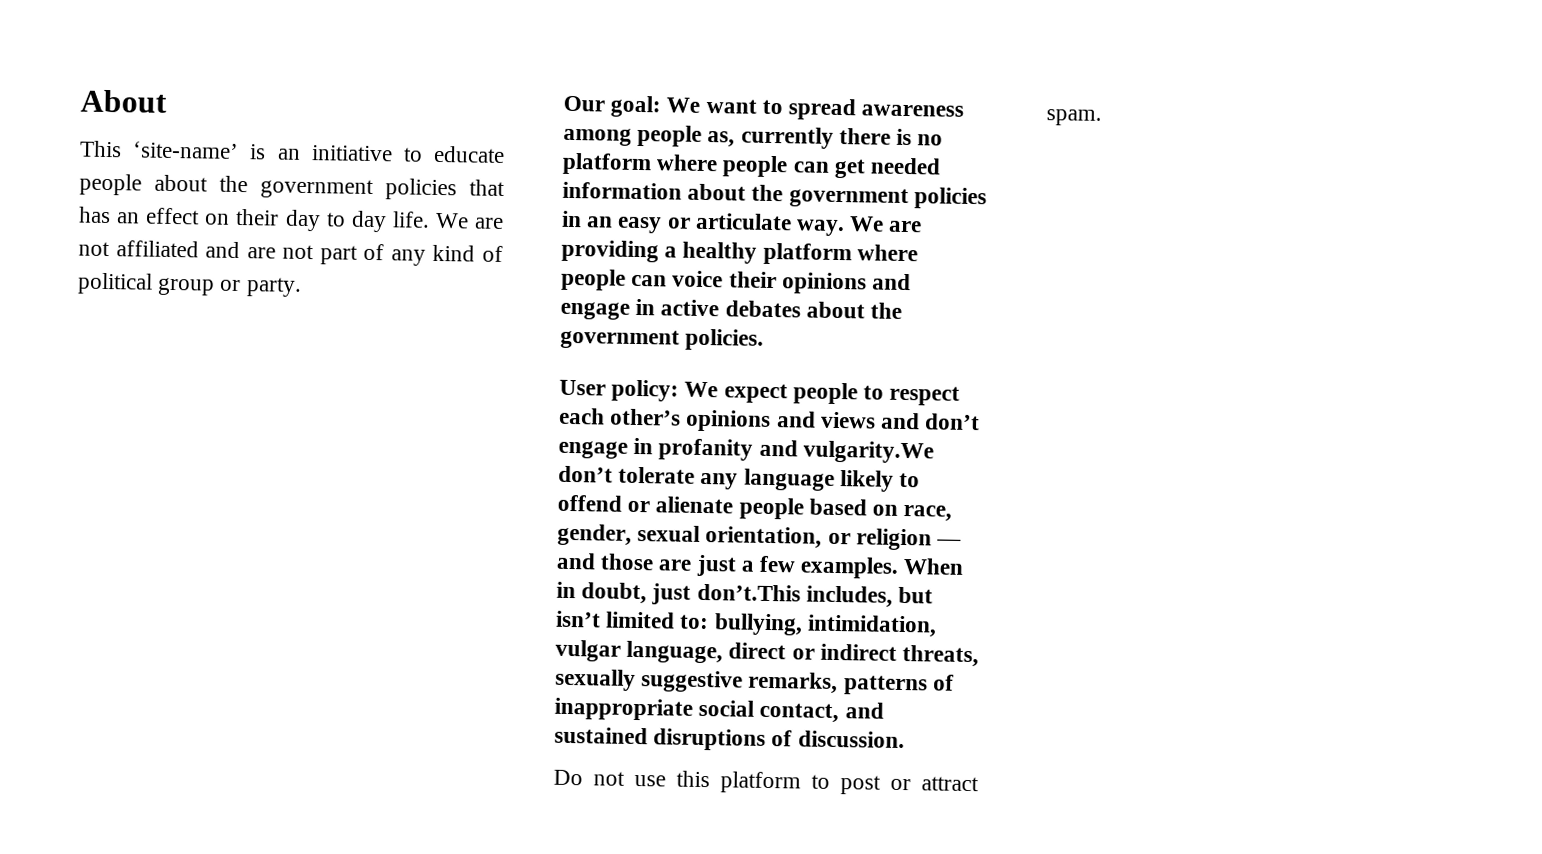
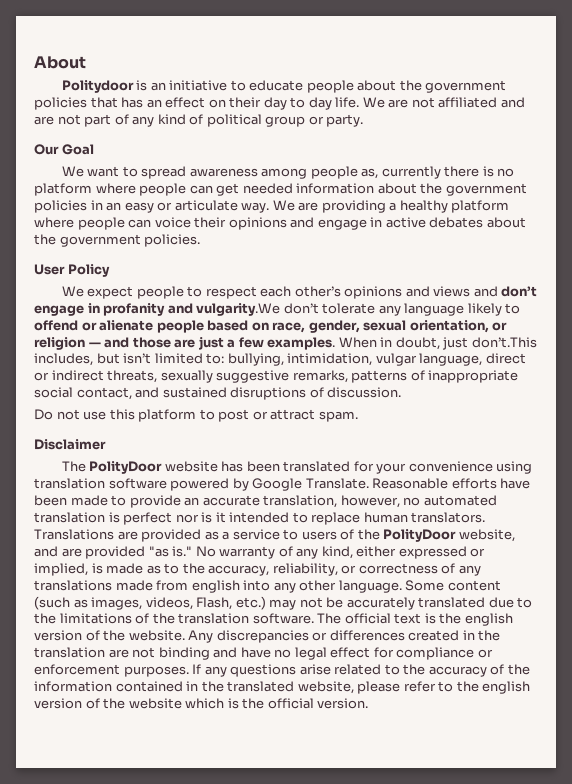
- This ‘site-name’ is an initiative to educate people about the government policies that has an effect on their day to day life.
+ Politydoor is an initiative to educate people about the government policies that has an effect on their day to day life.
- Our goal: We want to spread awareness among people as, currently there is no platform where people can get needed information about the government policies in an easy or articulate way.
+ Our Goal
+ We want to spread awareness among people as, currently there is no platform where people can get needed information about the government policies in an easy or articulate way.
- User policy: We expect people to respect each other’s opinions and views and don’t engage in profanity and vulgarity.We don’t tolerate any language likely to offend or alienate people based on race, gender, sexual orientation, or religion — and those are just a few examples.
+ User Policy
+ We expect people to respect each other’s opinions and views and don’t engage in profanity and vulgarity.We don’t tolerate any language likely to offend or alienate people based on race, gender, sexual orientation, or religion — and those are just a few examples.
+ Disclaimer
+ The PolityDoor website has been translated for your convenience using translation software powered by Google Translate. Reasonable efforts have been made to provide an accurate translation, however, no automated translation is perfect nor is it intended to replace human translators. Translations are provided as a service to users of the PolityDoor website, and are provided "as is." No warranty of any kind, either expressed or implied, is made as to the accuracy, reliability, or correctness of any translations made from english into any other language. Some content (such as images, videos, Flash, etc.) may not be accurately translated due to the limitations of the translation software. The official text is the english version of the website. Any discrepancies or differences created in the translation are not binding and have no legal effect for compliance or enforcement purposes. If any questions arise related to the accuracy of the information contained in the translated website, please refer to the english version of the website which is the official version.

